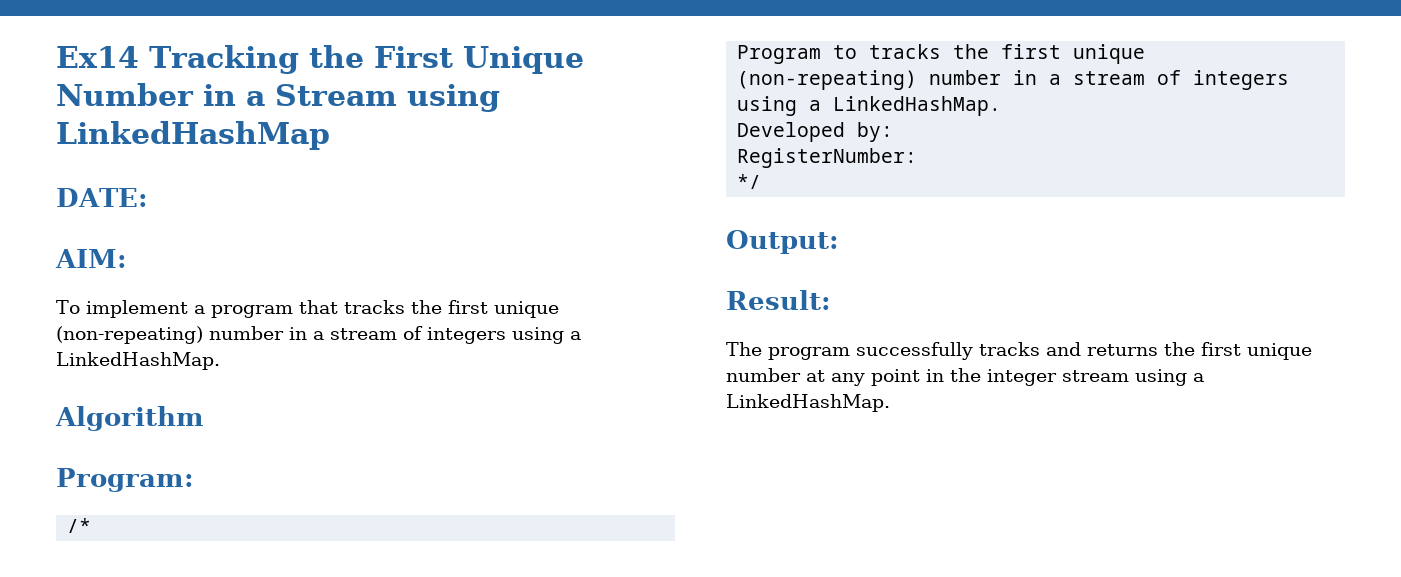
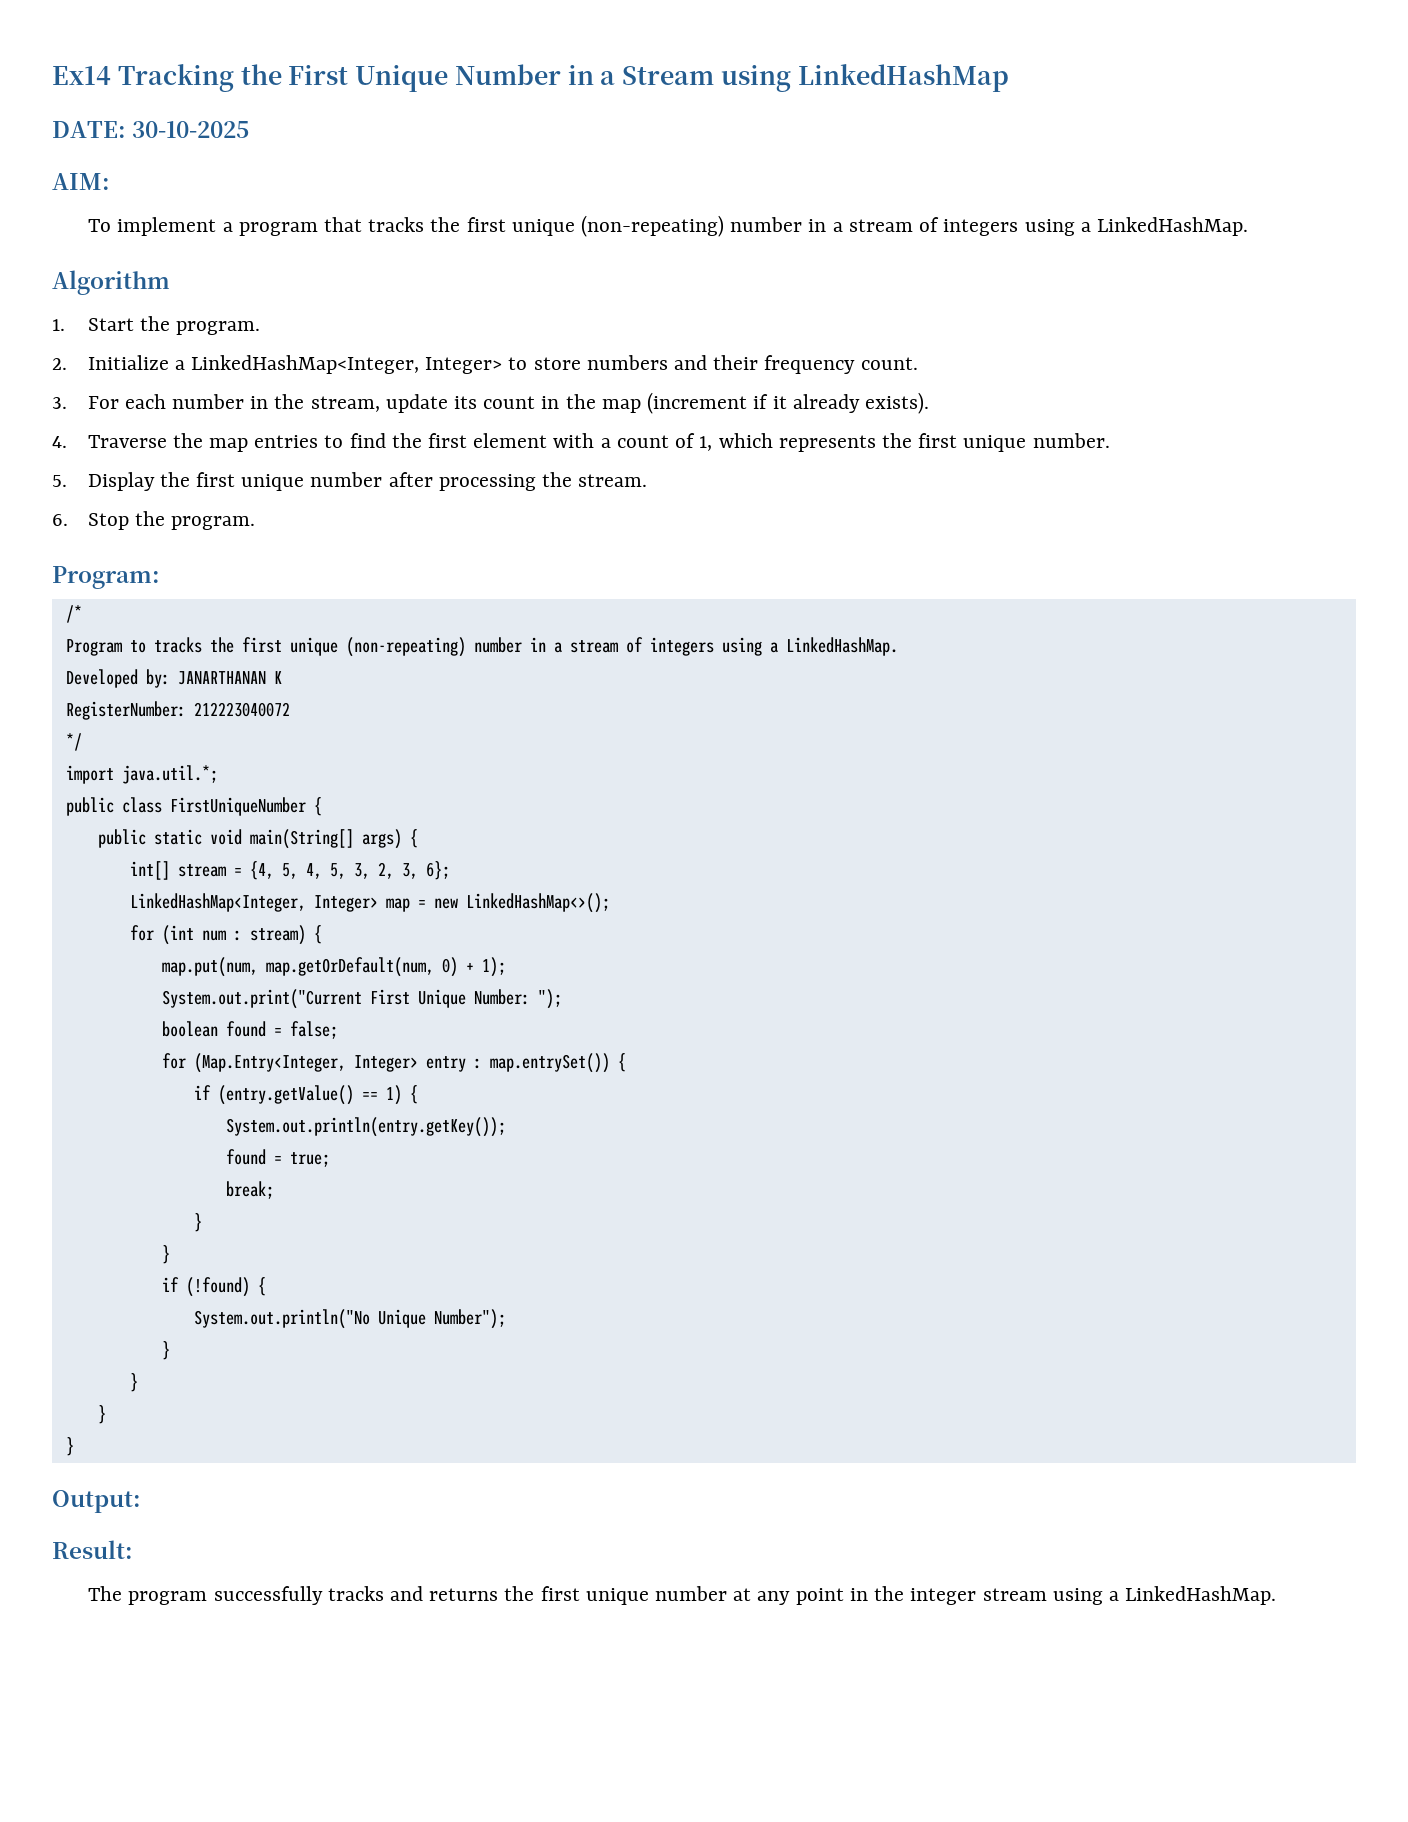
- DATE:
+ DATE: 30-10-2025
+ 1. Start the program.
+ 2. Initialize a LinkedHashMap<Integer, Integer> to store numbers and their frequency count.
+ 3. For each number in the stream, update its count in the map (increment if it already exists).
+ 4. Traverse the map entries to find the first element with a count of 1, which represents the first unique number.
+ 5. Display the first unique number after processing the stream.
+ 6. Stop the program.
- Developed by:
+ Developed by: JANARTHANAN K
- RegisterNumber:
+ RegisterNumber: 212223040072
+ import java.util.*;
+ public class FirstUniqueNumber {
+ public static void main(String[] args) {
+ int[] stream = {4, 5, 4, 5, 3, 2, 3, 6};
+ LinkedHashMap<Integer, Integer> map = new LinkedHashMap<>();
+ for (int num : stream) {
+ map.put(num, map.getOrDefault(num, 0) + 1);
+ System.out.print("Current First Unique Number: ");
+ boolean found = false;
+ for (Map.Entry<Integer, Integer> entry : map.entrySet()) {
+ if (entry.getValue() == 1) {
+ System.out.println(entry.getKey());
+ found = true;
+ break;
+ }
+ }
+ if (!found) {
+ System.out.println("No Unique Number");
+ }
+ }
+ }
+ }

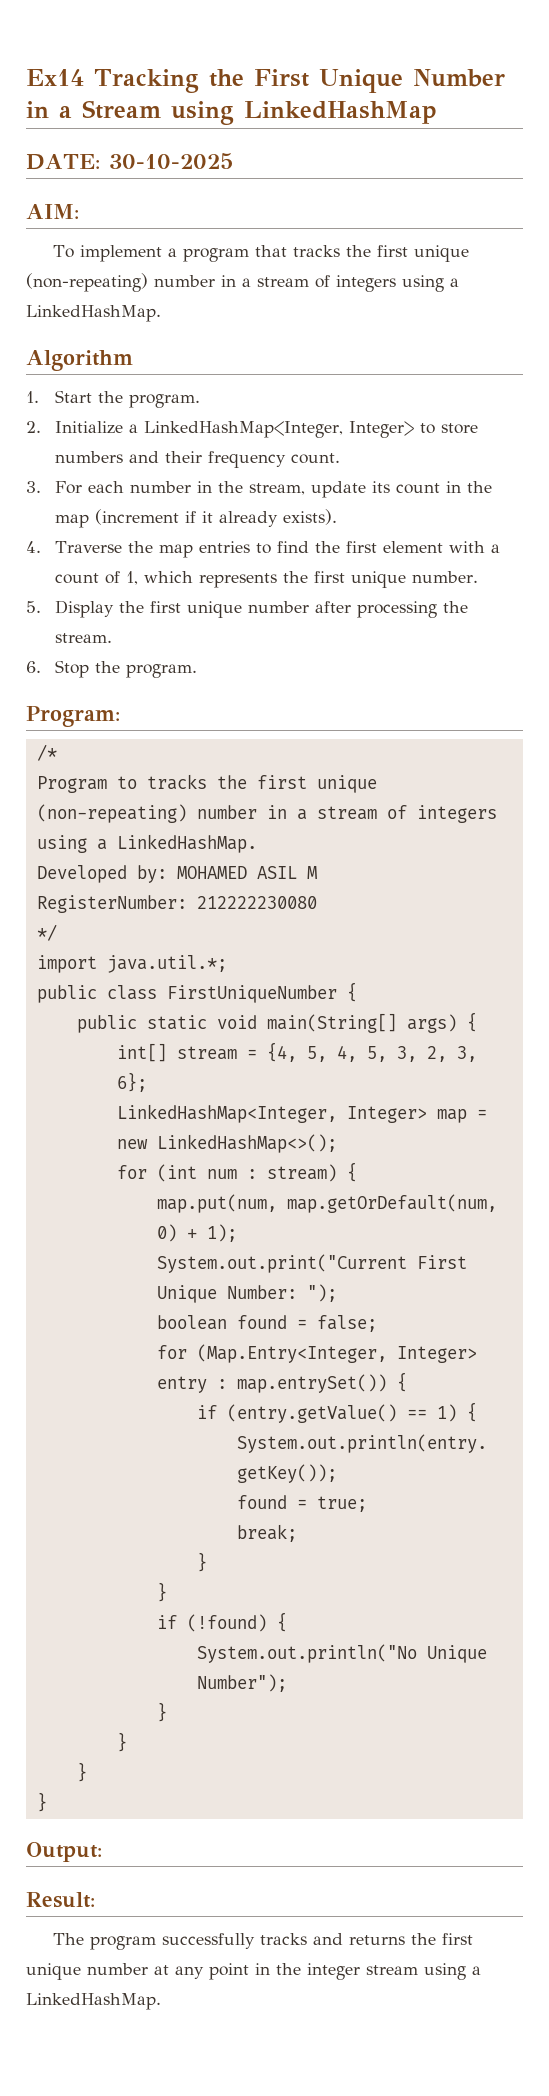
- Developed by: JANARTHANAN K
+ Developed by: MOHAMED ASIL M
- RegisterNumber: 212223040072
+ RegisterNumber: 212222230080

